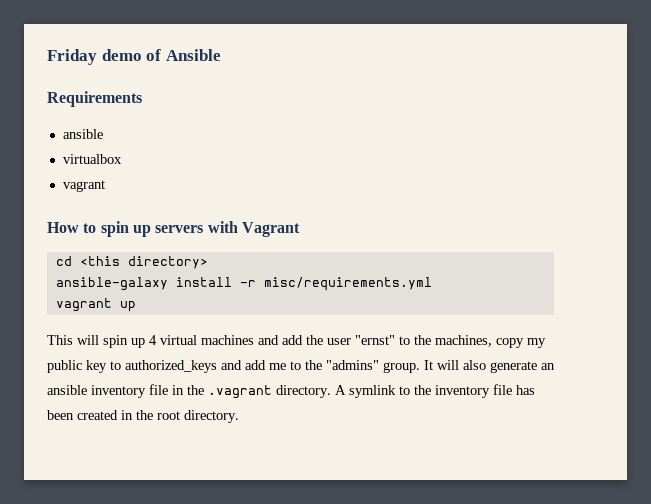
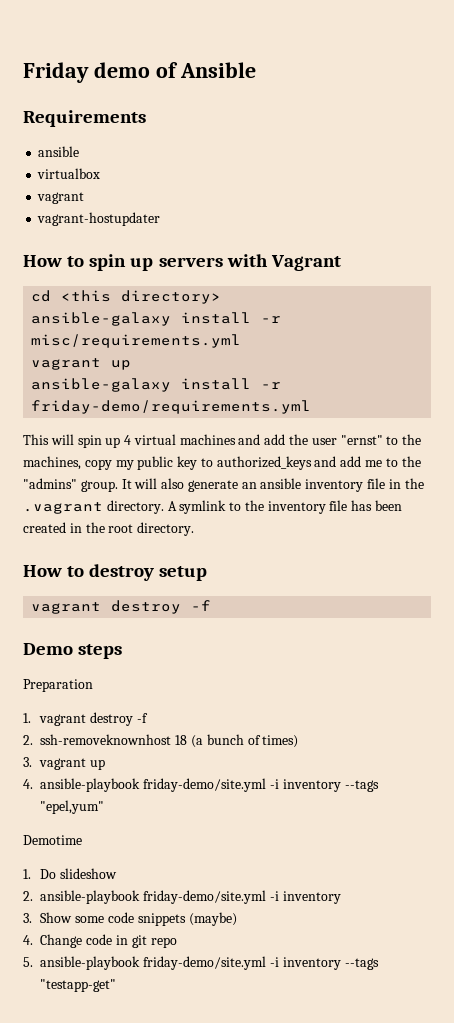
+ vagrant-hostupdater
+ ansible-galaxy install -r friday-demo/requirements.yml
+ How to destroy setup
+ vagrant destroy -f
+ Demo steps
+ Preparation
+ 1. vagrant destroy -f
+ 2. ssh-removeknownhost 18 (a bunch of times)
+ 3. vagrant up
+ 4. ansible-playbook friday-demo/site.yml -i inventory --tags "epel,yum"
+ Demotime
+ 1. Do slideshow
+ 2. ansible-playbook friday-demo/site.yml -i inventory
+ 3. Show some code snippets (maybe)
+ 4. Change code in git repo
+ 5. ansible-playbook friday-demo/site.yml -i inventory --tags "testapp-get"

